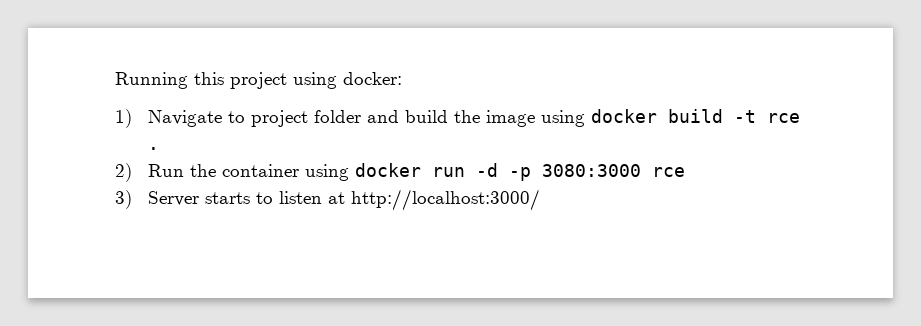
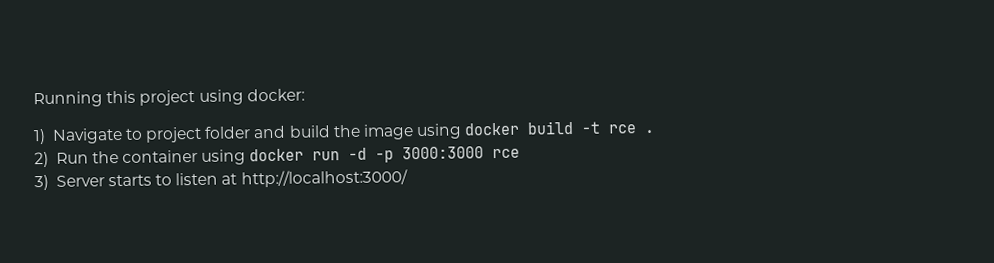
- 2) Run the container using docker run -d -p 3080:3000 rce
+ 2) Run the container using docker run -d -p 3000:3000 rce

